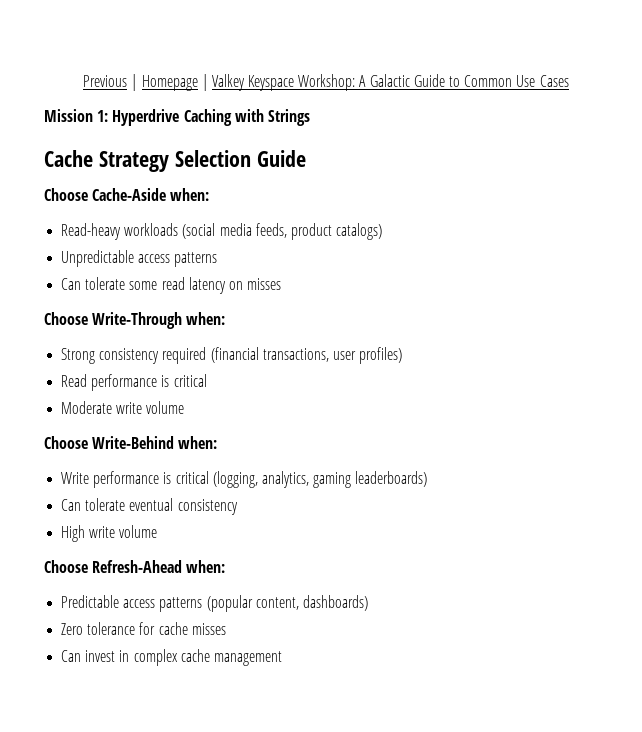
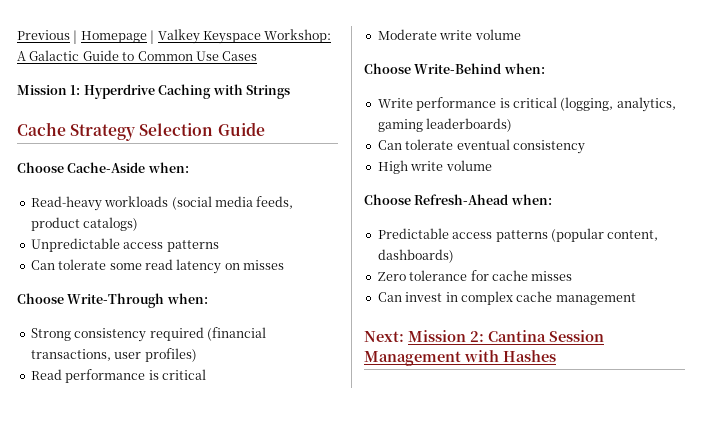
+ Next: Mission 2: Cantina Session Management with Hashes

